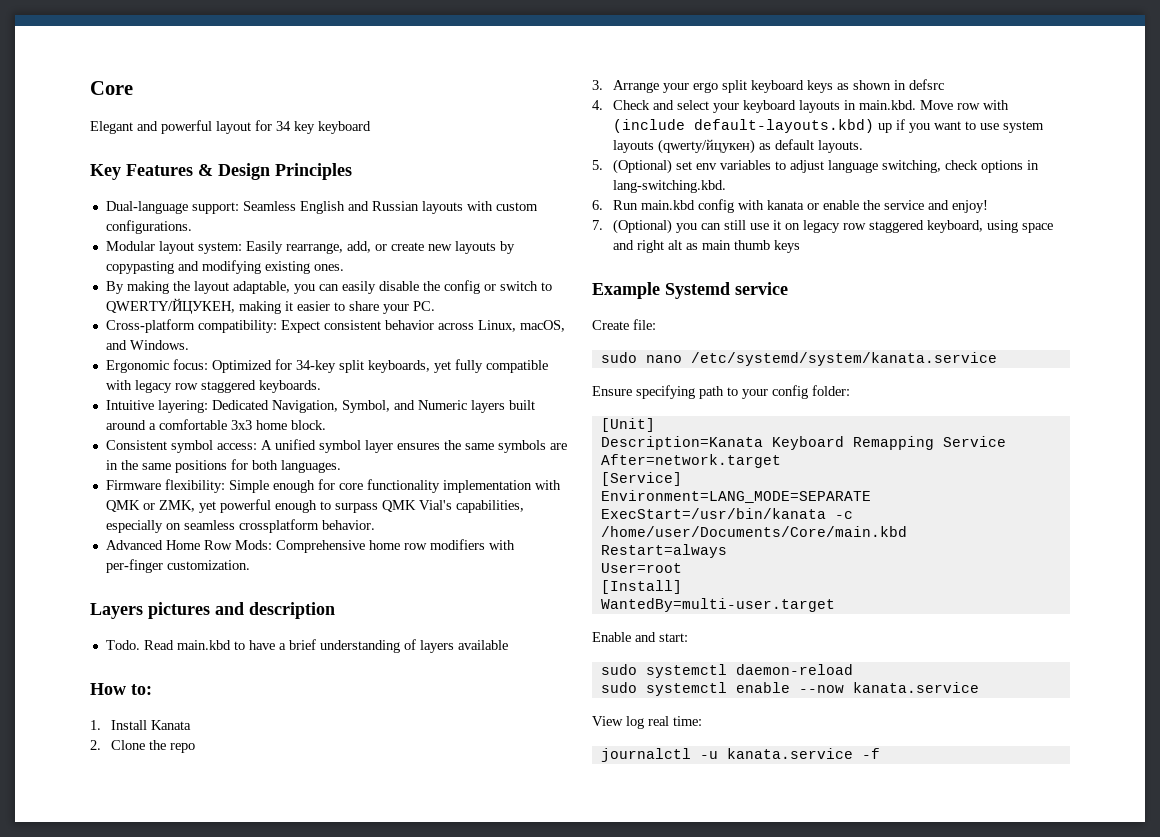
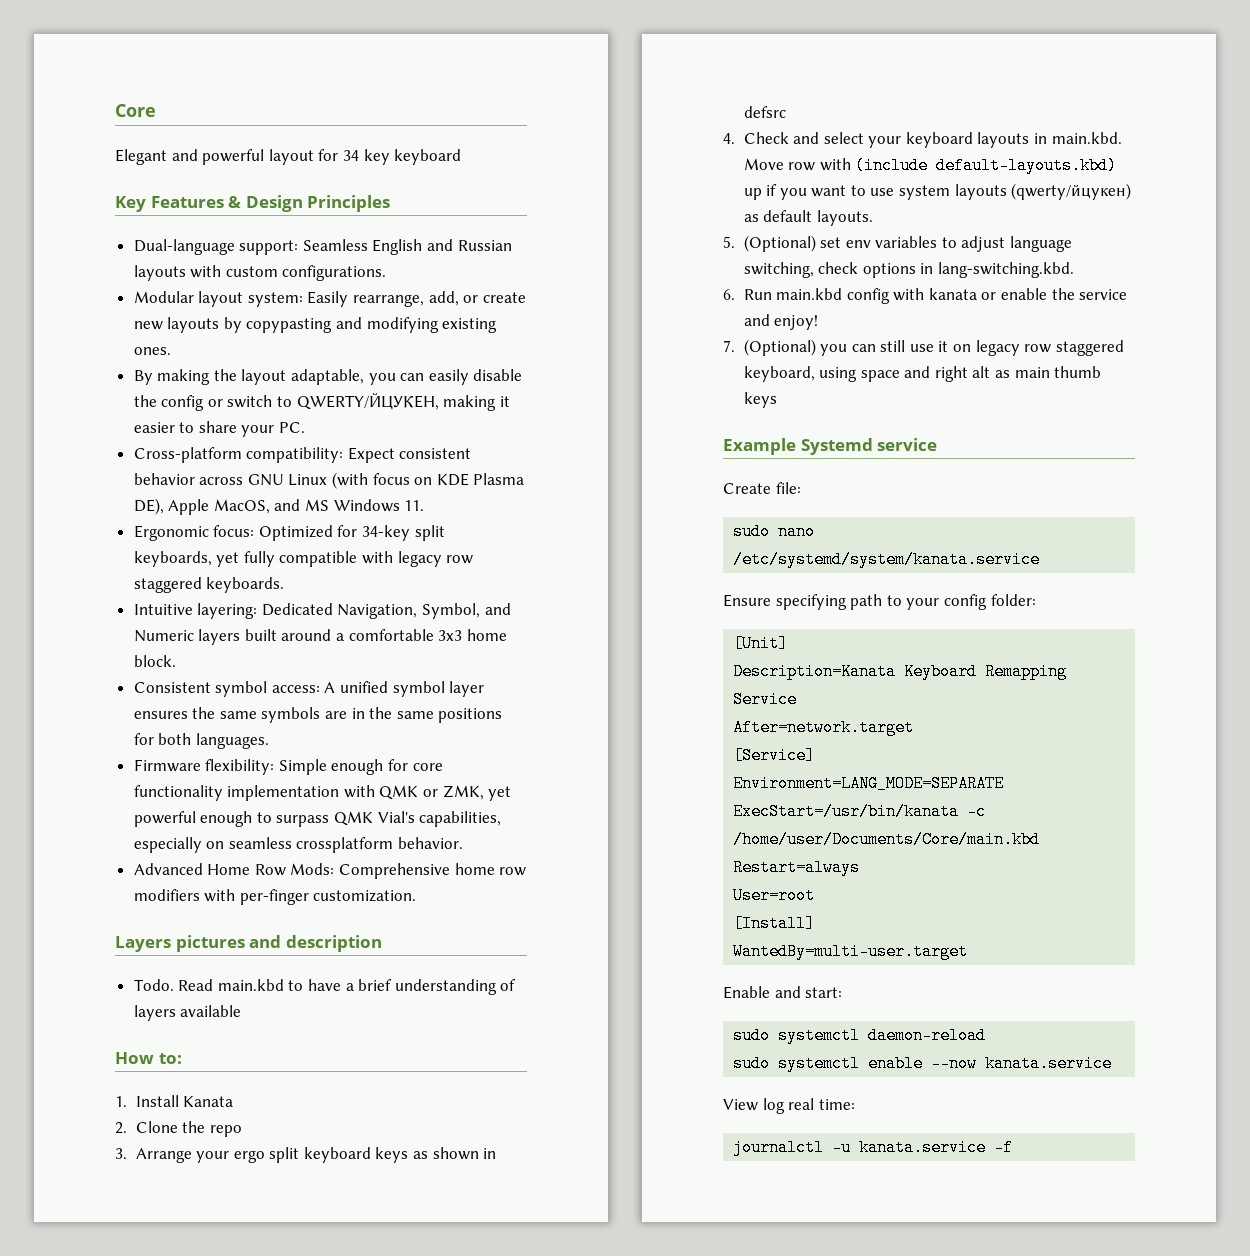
- Cross-platform compatibility: Expect consistent behavior across Linux, macOS, and Windows.
+ Cross-platform compatibility: Expect consistent behavior across GNU Linux (with focus on KDE Plasma DE), Apple MacOS, and MS Windows 11.

